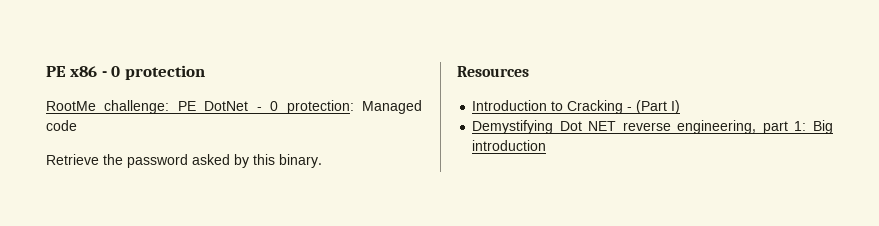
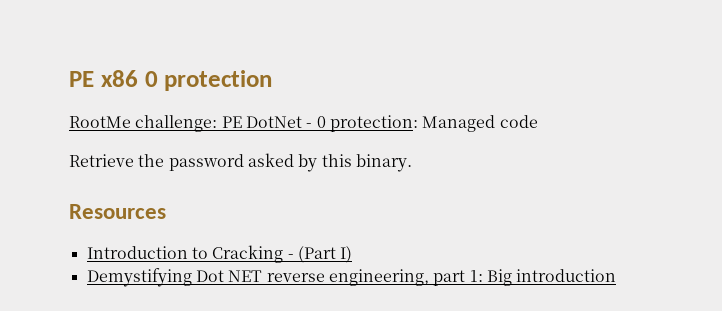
- PE x86 - 0 protection
+ PE x86 0 protection

